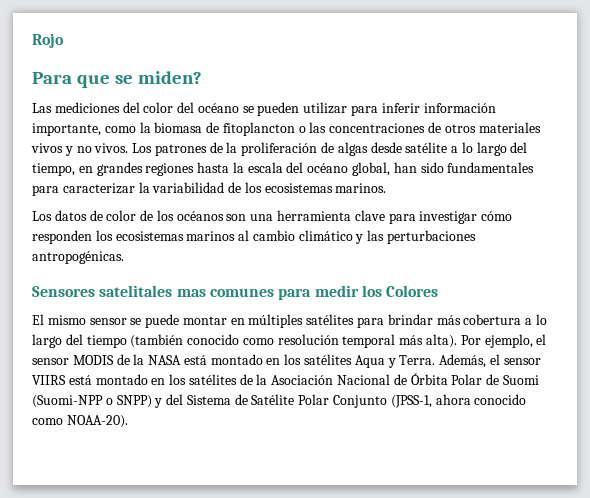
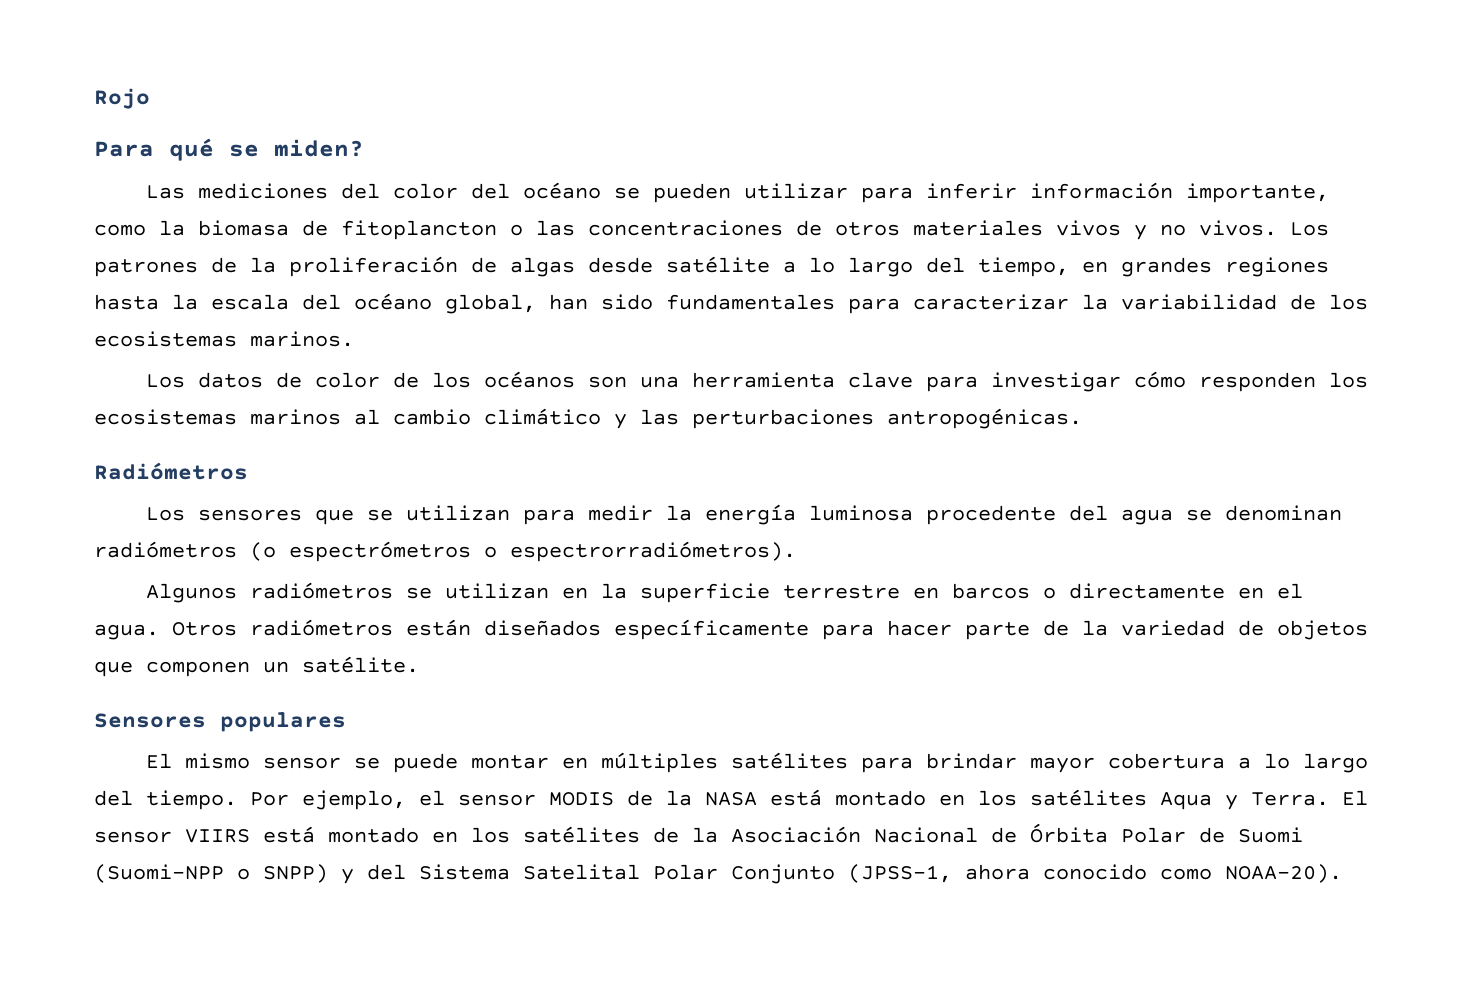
- Para que se miden?
+ Para qué se miden?
- Sensores satelitales mas comunes para medir los Colores
+ Radiómetros
+ Los sensores que se utilizan para medir la energía luminosa procedente del agua se denominan radiómetros (o espectrómetros o espectrorradiómetros).
+ Algunos radiómetros se utilizan en la superficie terrestre en barcos o directamente en el agua. Otros radiómetros están diseñados específicamente para hacer parte de la variedad de objetos que componen un satélite.
+ Sensores populares
- El mismo sensor se puede montar en múltiples satélites para brindar más cobertura a lo largo del tiempo (también conocido como resolución temporal más alta).
+ El mismo sensor se puede montar en múltiples satélites para brindar mayor cobertura a lo largo del tiempo.
- Además, el sensor VIIRS está montado en los satélites de la Asociación Nacional de Órbita Polar de Suomi (Suomi-NPP o SNPP) y del Sistema de Satélite Polar Conjunto (JPSS-1, ahora conocido como NOAA-20).
+ El sensor VIIRS está montado en los satélites de la Asociación Nacional de Órbita Polar de Suomi (Suomi-NPP o SNPP) y del Sistema Satelital Polar Conjunto (JPSS-1, ahora conocido como NOAA-20).

